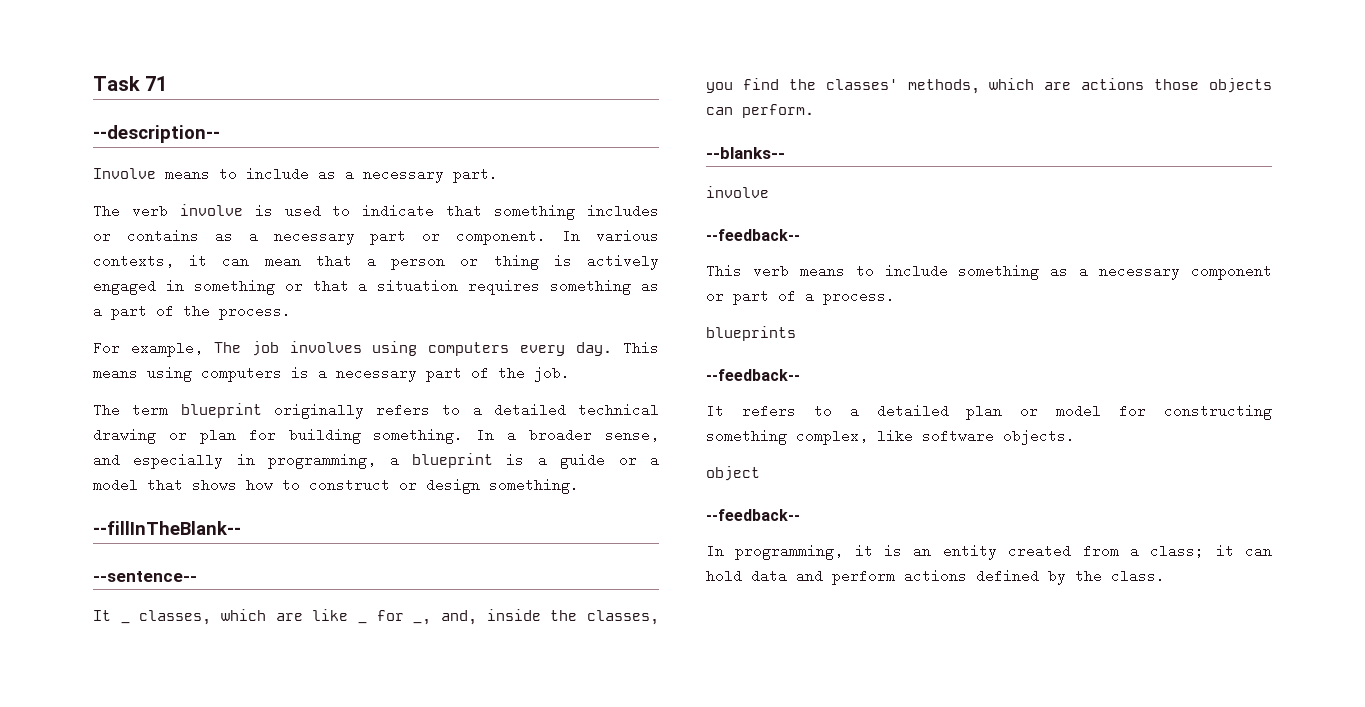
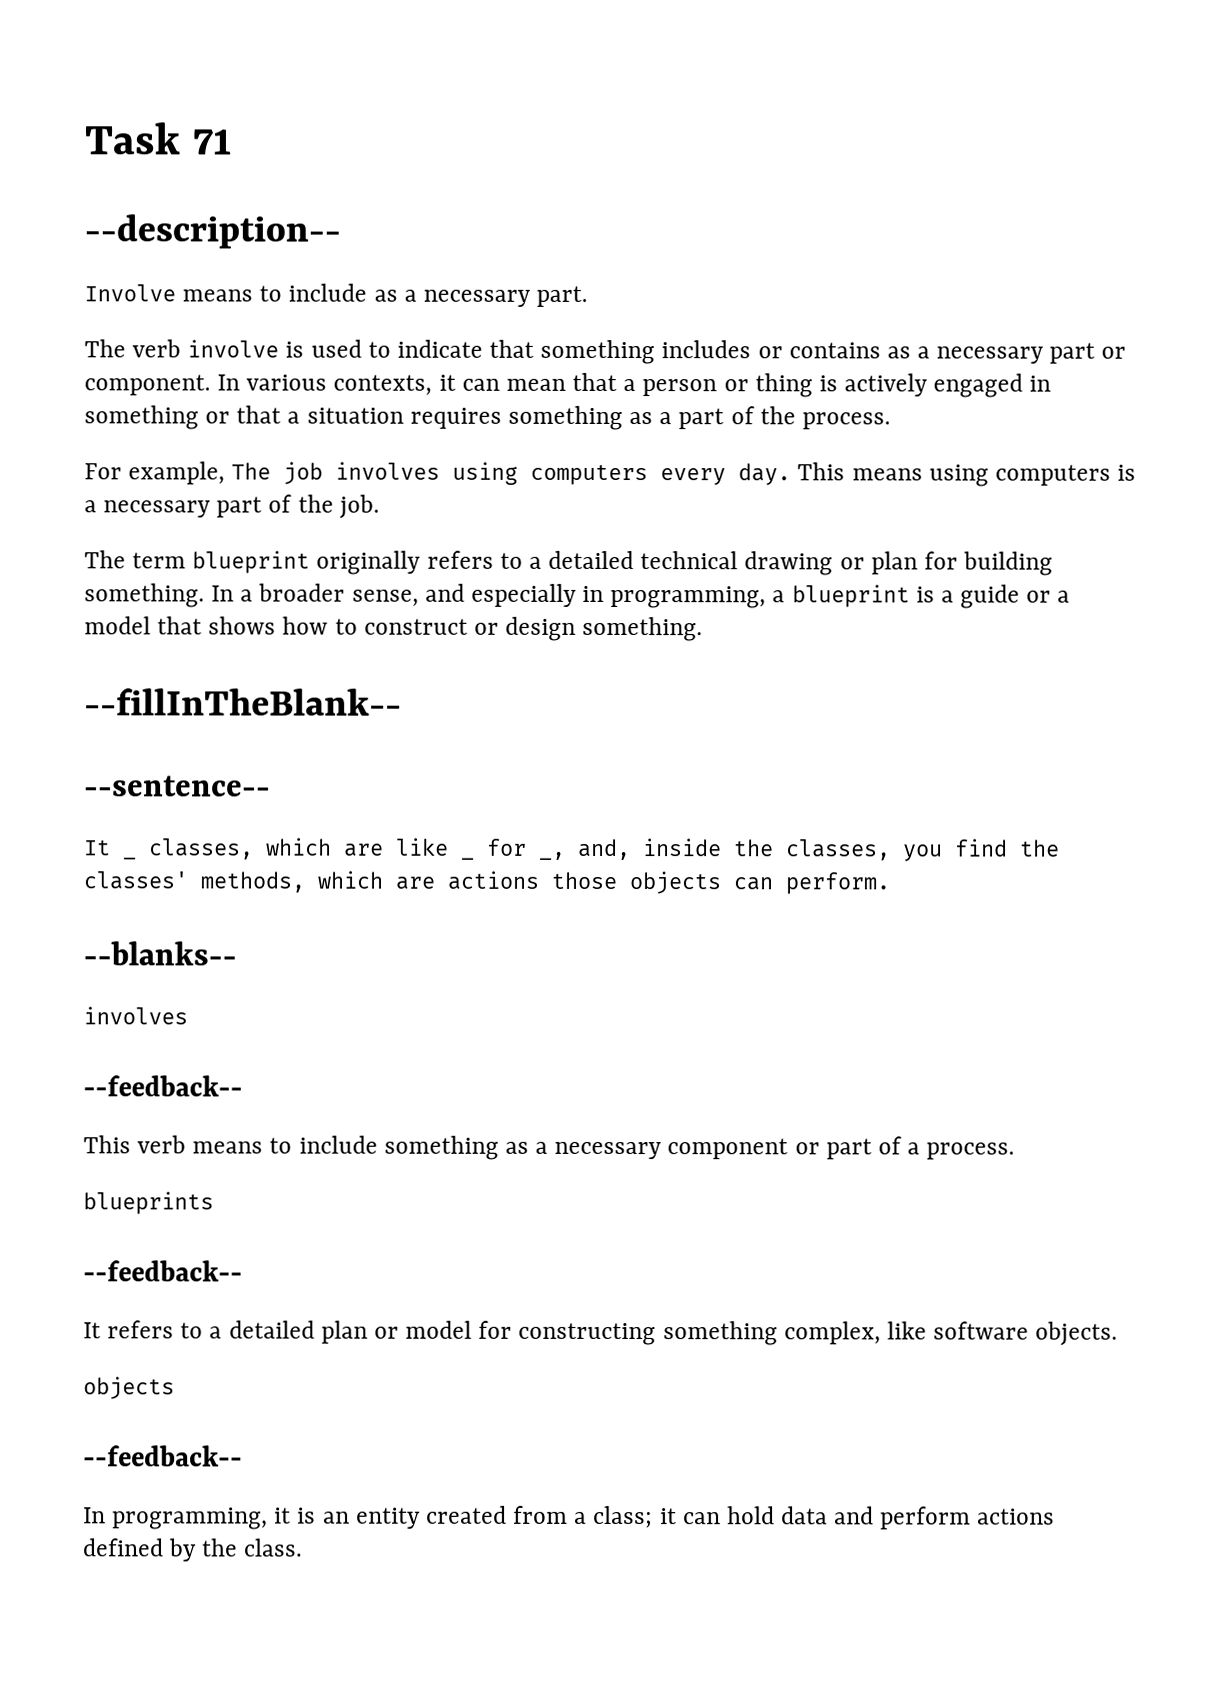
  --blanks--
- involve
+ involves
  It refers to a detailed plan or model for constructing something complex, like software objects.
- object
+ objects

